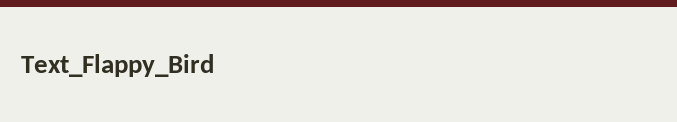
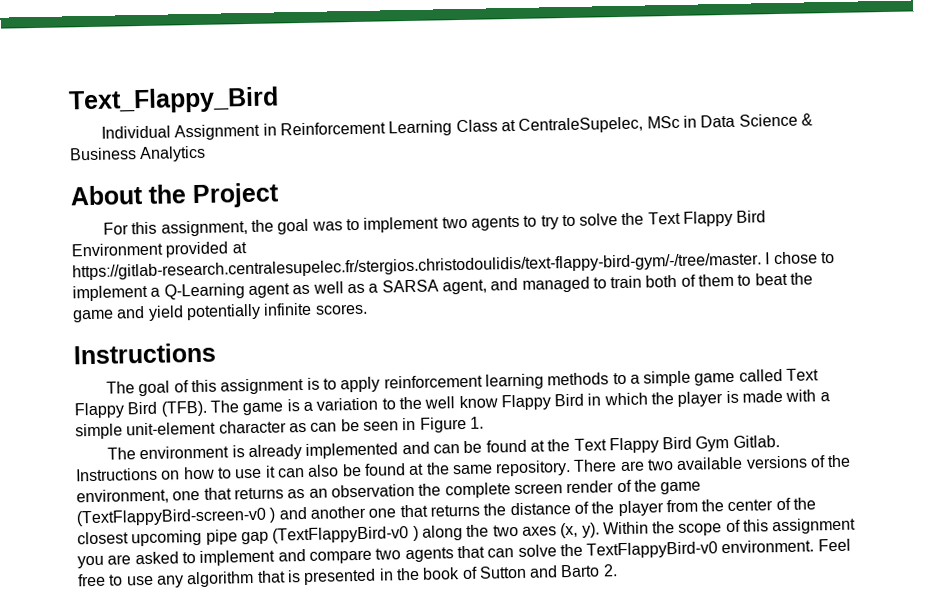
+ Individual Assignment in Reinforcement Learning Class at CentraleSupelec, MSc in Data Science & Business Analytics
+ About the Project
+ For this assignment, the goal was to implement two agents to try to solve the Text Flappy Bird Environment provided at https://gitlab-research.centralesupelec.fr/stergios.christodoulidis/text-flappy-bird-gym/-/tree/master. I chose to implement a Q-Learning agent as well as a SARSA agent, and managed to train both of them to beat the game and yield potentially infinite scores.
+ Instructions
+ The goal of this assignment is to apply reinforcement learning methods to a simple game called Text Flappy Bird (TFB). The game is a variation to the well know Flappy Bird in which the player is made with a simple unit-element character as can be seen in Figure 1.
+ The environment is already implemented and can be found at the Text Flappy Bird Gym Gitlab. Instructions on how to use it can also be found at the same repository. There are two available versions of the environment, one that returns as an observation the complete screen render of the game (TextFlappyBird-screen-v0 ) and another one that returns the distance of the player from the center of the closest upcoming pipe gap (TextFlappyBird-v0 ) along the two axes (x, y). Within the scope of this assignment you are asked to implement and compare two agents that can solve the TextFlappyBird-v0 environment. Feel free to use any algorithm that is presented in the book of Sutton and Barto 2.

